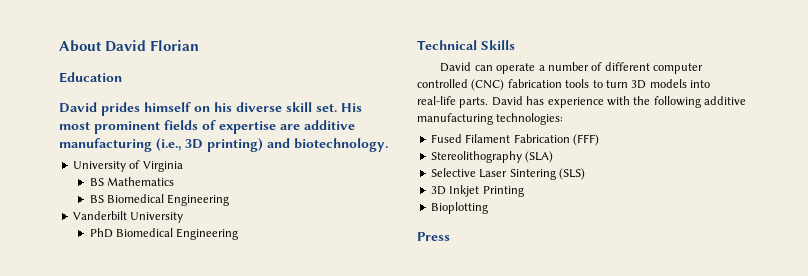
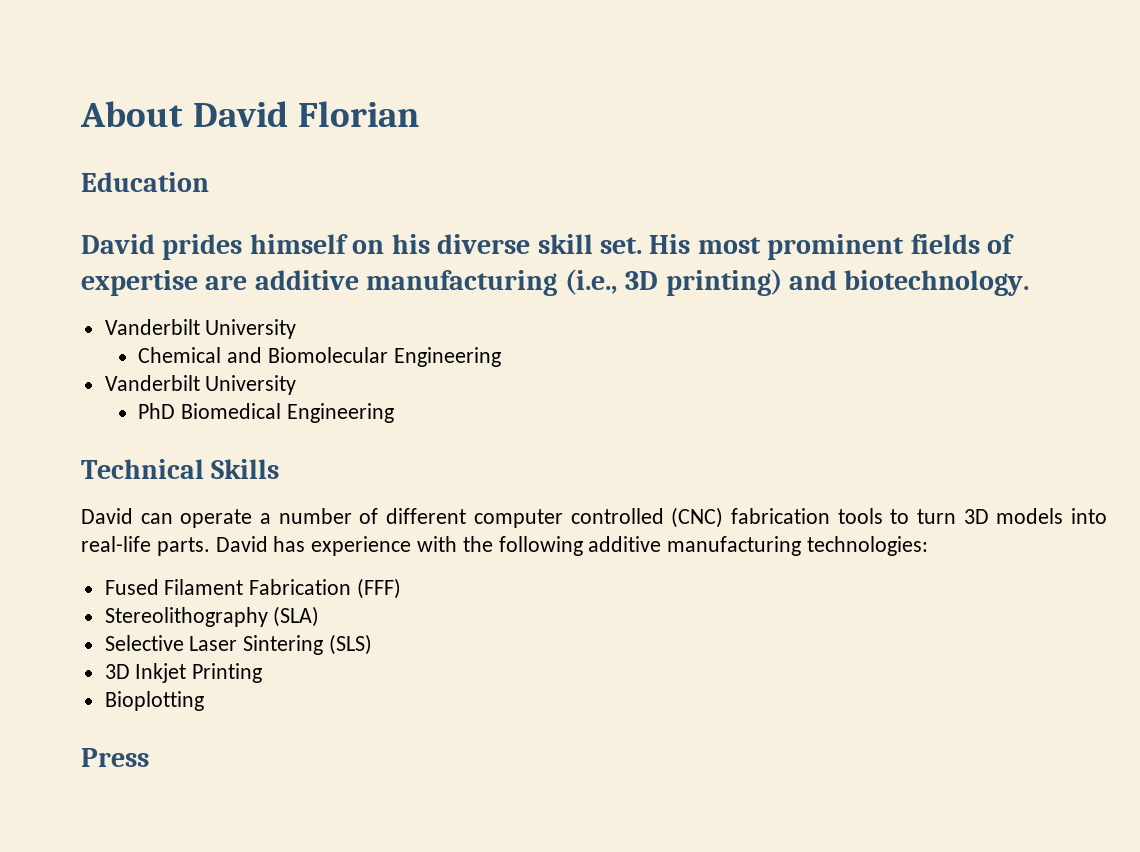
  His most prominent fields of expertise are additive manufacturing (i.e., 3D printing) and biotechnology.
- University of Virginia
- BS Mathematics
- BS Biomedical Engineering
+ Vanderbilt University
+ Chemical and Biomolecular Engineering

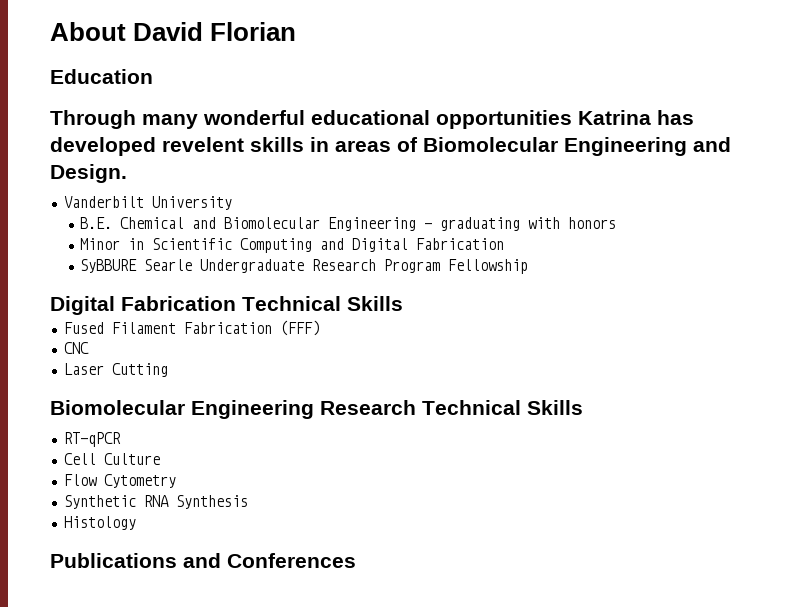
- David prides himself on his diverse skill set. His most prominent fields of expertise are additive manufacturing (i.e., 3D printing) and biotechnology.
+ Through many wonderful educational opportunities Katrina has developed revelent skills in areas of Biomolecular Engineering and Design.
  Vanderbilt University
- Chemical and Biomolecular Engineering
- Vanderbilt University
- PhD Biomedical Engineering
- Technical Skills
- David can operate a number of different computer controlled (CNC) fabrication tools to turn 3D models into real-life parts. David has experience with the following additive manufacturing technologies:
+ B.E. Chemical and Biomolecular Engineering - graduating with honors
+ Minor in Scientific Computing and Digital Fabrication
+ SyBBURE Searle Undergraduate Research Program Fellowship
+ Digital Fabrication Technical Skills
  Fused Filament Fabrication (FFF)
- Stereolithography (SLA)
- Selective Laser Sintering (SLS)
- 3D Inkjet Printing
- Bioplotting
- Press
+ CNC
+ Laser Cutting
+ Biomolecular Engineering Research Technical Skills
+ RT-qPCR
+ Cell Culture
+ Flow Cytometry
+ Synthetic RNA Synthesis
+ Histology
+ Publications and Conferences

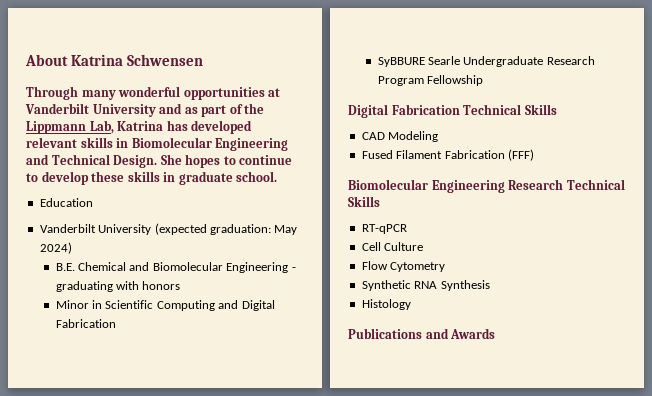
- About David Florian
- Education
+ About Katrina Schwensen
- Through many wonderful educational opportunities Katrina has developed revelent skills in areas of Biomolecular Engineering and Design.
- Vanderbilt University
+ Through many wonderful opportunities at Vanderbilt University and as part of the Lippmann Lab, Katrina has developed relevant skills in Biomolecular Engineering and Technical Design. She hopes to continue to develop these skills in graduate school.
+ Education
+ Vanderbilt University (expected graduation: May 2024)
+ CAD Modeling
- CNC
- Laser Cutting
- Publications and Conferences
+ Publications and Awards

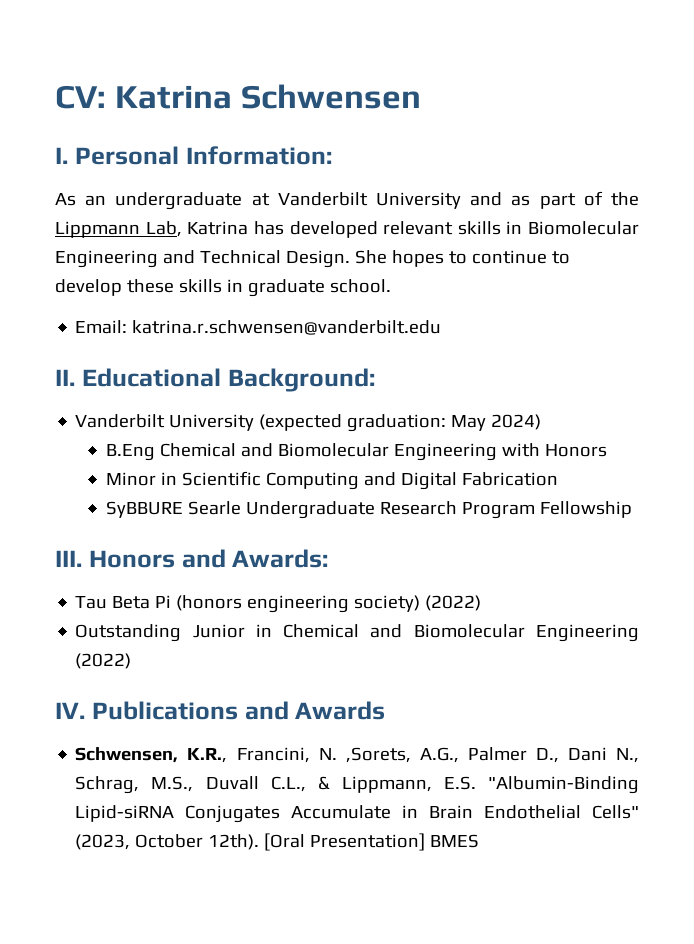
- About Katrina Schwensen
+ CV: Katrina Schwensen
- Through many wonderful opportunities at Vanderbilt University and as part of the Lippmann Lab, Katrina has developed relevant skills in Biomolecular Engineering and Technical Design.
+ I. Personal Information:
+ As an undergraduate at Vanderbilt University and as part of the Lippmann Lab, Katrina has developed relevant skills in Biomolecular Engineering and Technical Design.
- Education
+ Email: katrina.r.schwensen@vanderbilt.edu
+ II. Educational Background:
- B.E. Chemical and Biomolecular Engineering - graduating with honors
+ B.Eng Chemical and Biomolecular Engineering with Honors
- Digital Fabrication Technical Skills
- CAD Modeling
- Fused Filament Fabrication (FFF)
- Biomolecular Engineering Research Technical Skills
- RT-qPCR
- Cell Culture
- Flow Cytometry
- Synthetic RNA Synthesis
- Histology
- Publications and Awards
+ III. Honors and Awards:
+ Tau Beta Pi (honors engineering society) (2022)
+ Outstanding Junior in Chemical and Biomolecular Engineering (2022)
+ IV. Publications and Awards
+ Schwensen, K.R., Francini, N. ,Sorets, A.G., Palmer D., Dani N., Schrag, M.S., Duvall C.L., & Lippmann, E.S. "Albumin-Binding Lipid-siRNA Conjugates Accumulate in Brain Endothelial Cells" (2023, October 12th). [Oral Presentation] BMES

